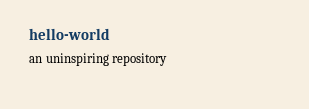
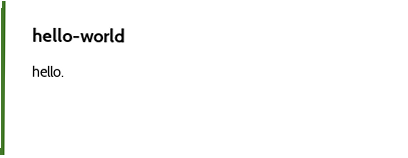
- an uninspiring repository
+ hello.

